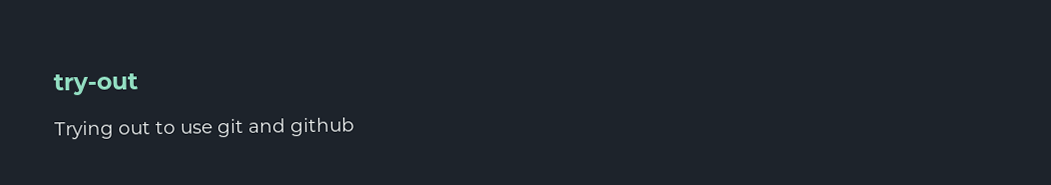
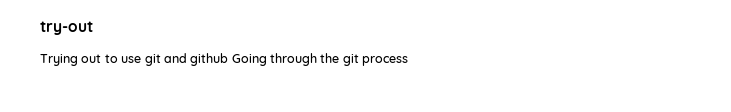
- Trying out to use git and github
+ Trying out to use git and github Going through the git process

